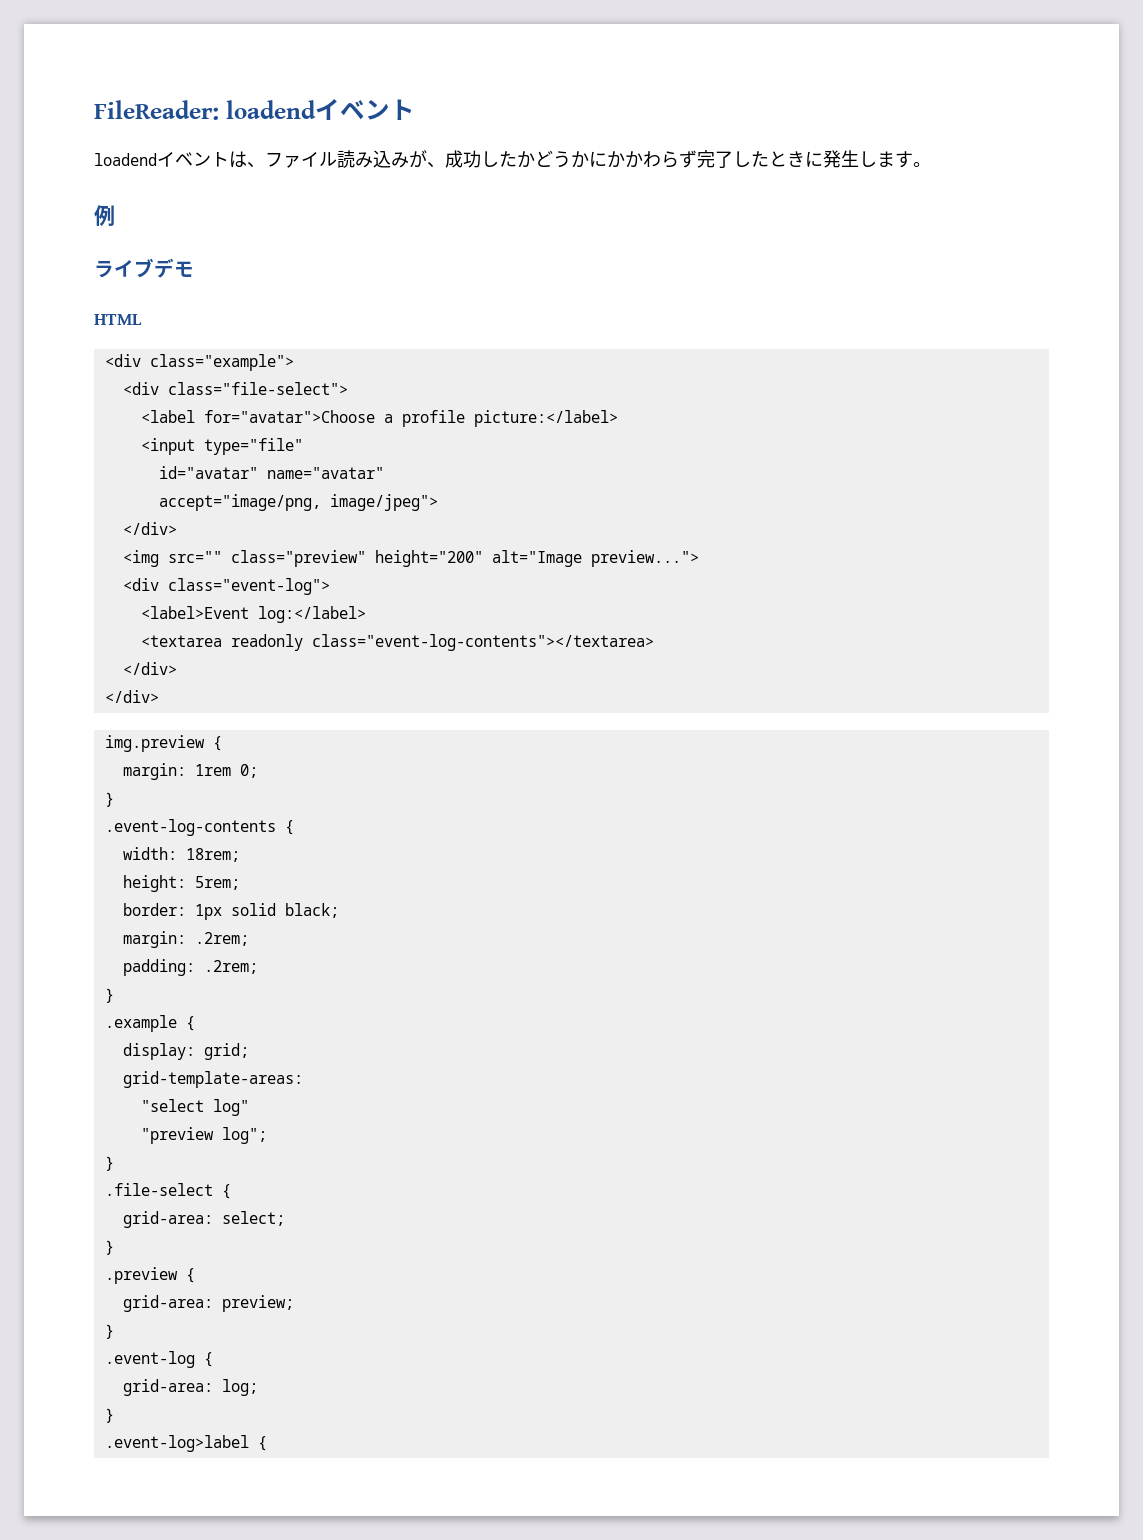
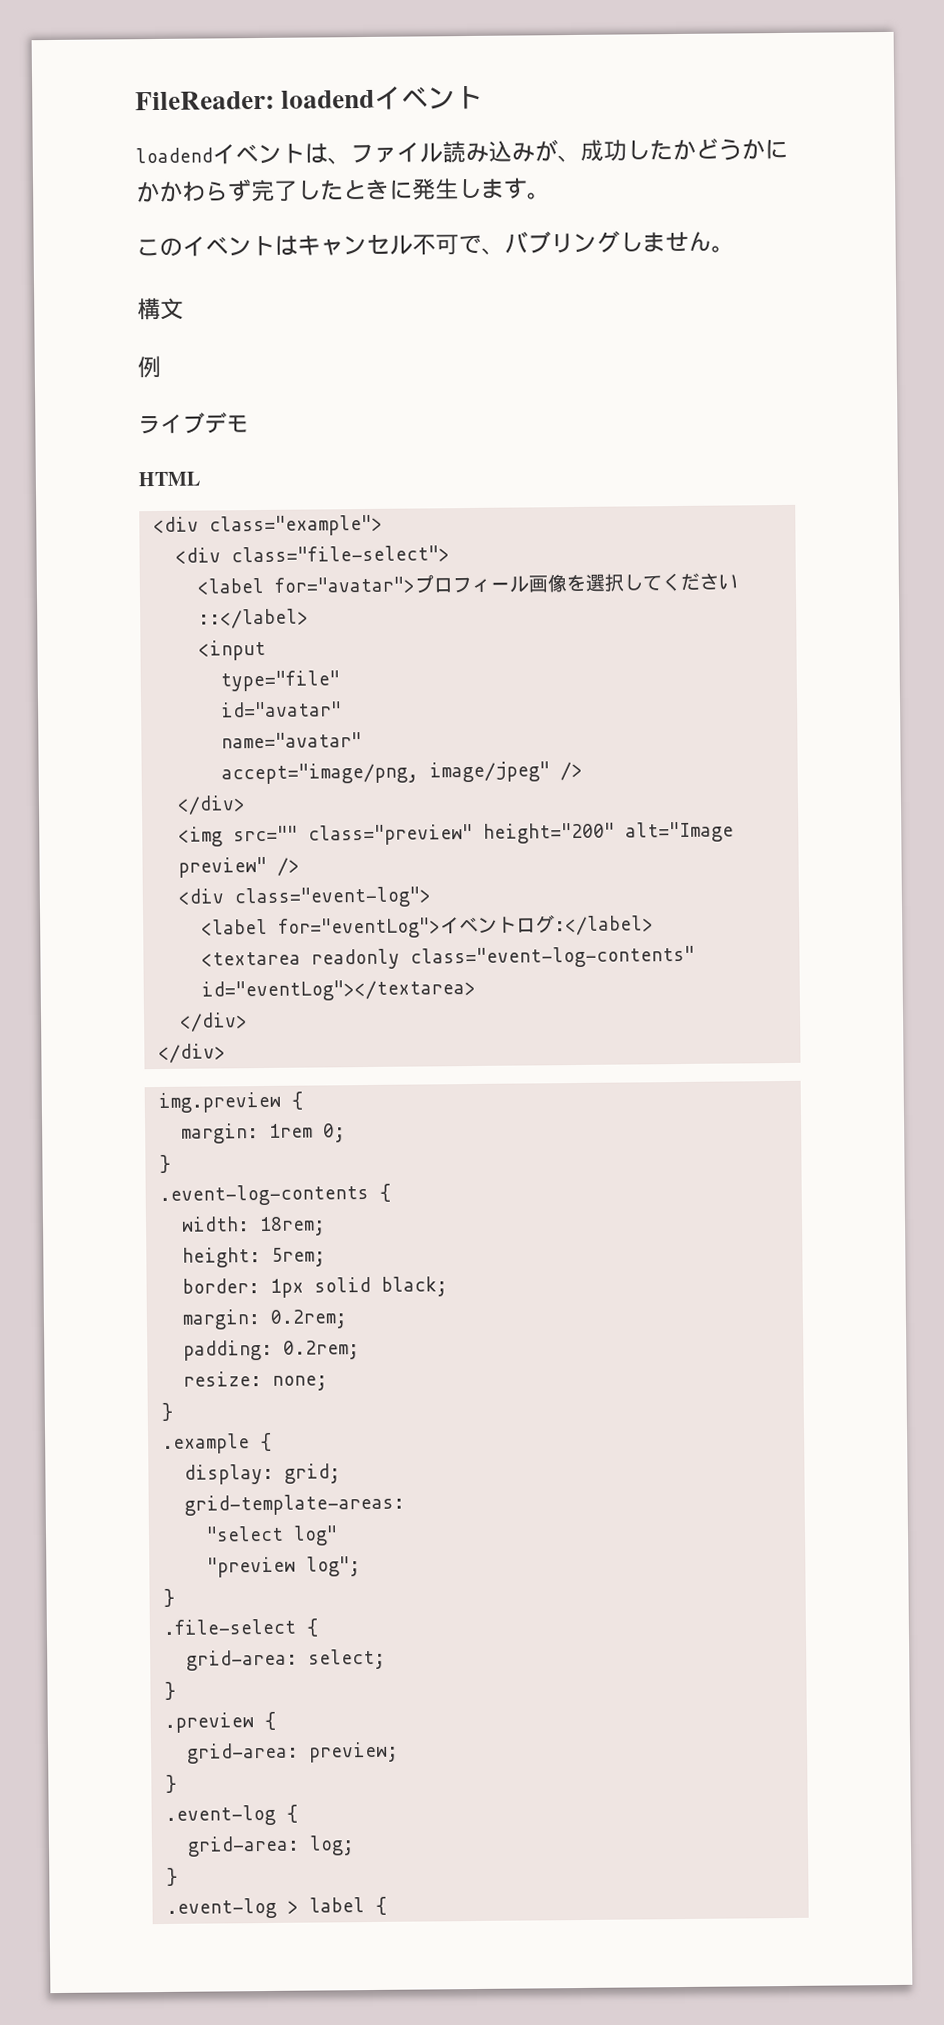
+ このイベントはキャンセル不可で、バブリングしません。
+ 構文
- <label for="avatar">Choose a profile picture:</label>
+ <label for="avatar">プロフィール画像を選択してください::</label>
- <input type="file"
+ <input
+ type="file"
- id="avatar" name="avatar"
+ id="avatar"
+ name="avatar"
- accept="image/png, image/jpeg">
+ accept="image/png, image/jpeg" />
- <img src="" class="preview" height="200" alt="Image preview...">
+ <img src="" class="preview" height="200" alt="Image preview" />
- <label>Event log:</label>
+ <label for="eventLog">イベントログ:</label>
- <textarea readonly class="event-log-contents"></textarea>
+ <textarea readonly class="event-log-contents" id="eventLog"></textarea>
- margin: .2rem;
+ margin: 0.2rem;
- padding: .2rem;
+ padding: 0.2rem;
+ resize: none;
- .event-log>label {
+ .event-log > label {

